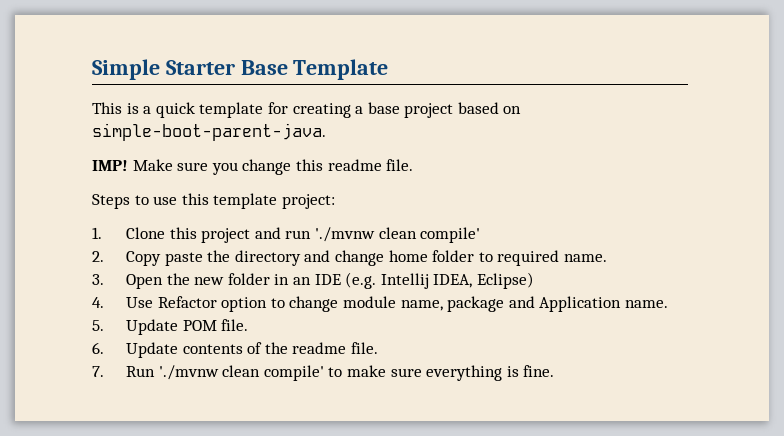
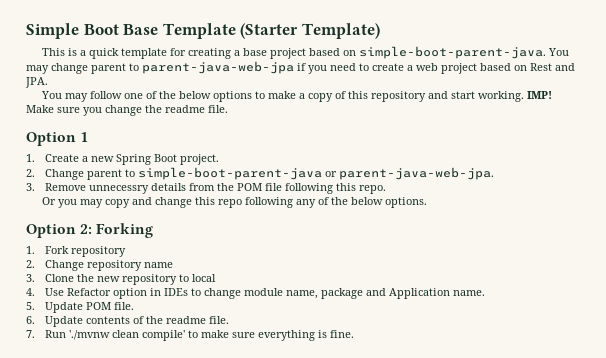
- Simple Starter Base Template
+ Simple Boot Base Template (Starter Template)
- This is a quick template for creating a base project based on simple-boot-parent-java.
- IMP!
+ This is a quick template for creating a base project based on simple-boot-parent-java. You may change parent to parent-java-web-jpa if you need to create a web project based on Rest and JPA.
+ You may follow one of the below options to make a copy of this repository and start working. IMP!
- Make sure you change this readme file.
- Steps to use this template project:
- 1. Clone this project and run './mvnw clean compile'
- 2. Copy paste the directory and change home folder to required name.
- 3. Open the new folder in an IDE (e.g. Intellij IDEA, Eclipse)
+ Make sure you change the readme file.
+ Option 1
+ 1. Create a new Spring Boot project.
+ 2. Change parent to simple-boot-parent-java or parent-java-web-jpa.
+ 3. Remove unnecessry details from the POM file following this repo.
+ Or you may copy and change this repo following any of the below options.
+ Option 2: Forking
+ 1. Fork repository
+ 2. Change repository name
+ 3. Clone the new repository to local
- 4. Use Refactor option to change module name, package and Application name.
+ 4. Use Refactor option in IDEs to change module name, package and Application name.

